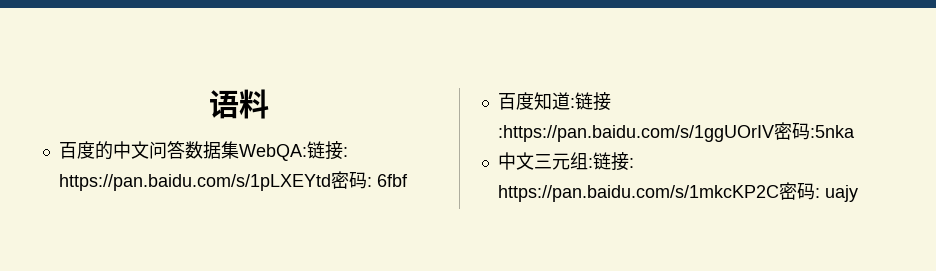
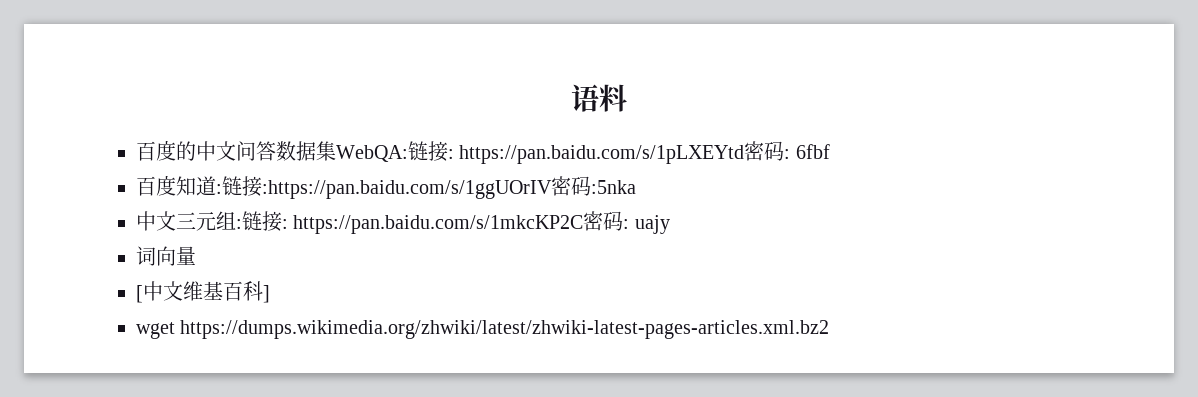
+ 词向量
+ [中文维基百科]
+ wget https://dumps.wikimedia.org/zhwiki/latest/zhwiki-latest-pages-articles.xml.bz2

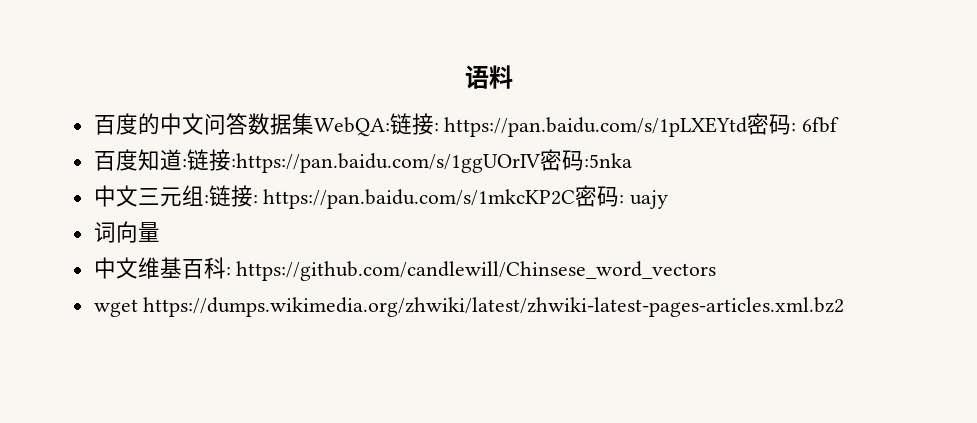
- [中文维基百科]
+ 中文维基百科: https://github.com/candlewill/Chinsese_word_vectors

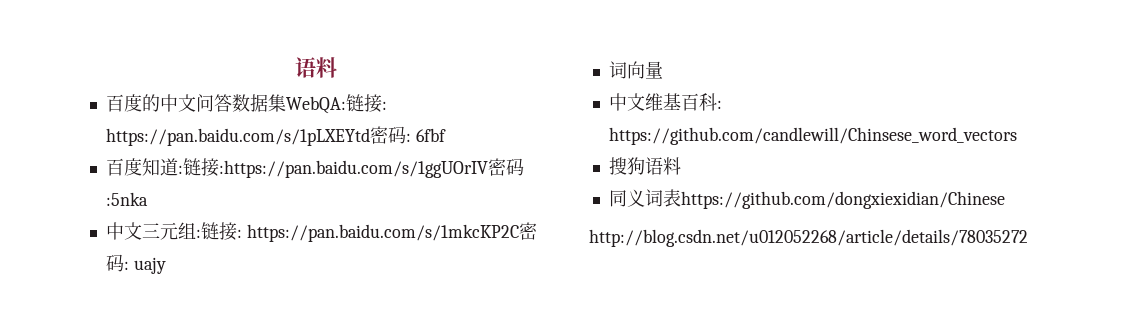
- wget https://dumps.wikimedia.org/zhwiki/latest/zhwiki-latest-pages-articles.xml.bz2
+ 搜狗语料
+ 同义词表https://github.com/dongxiexidian/Chinese
+ http://blog.csdn.net/u012052268/article/details/78035272

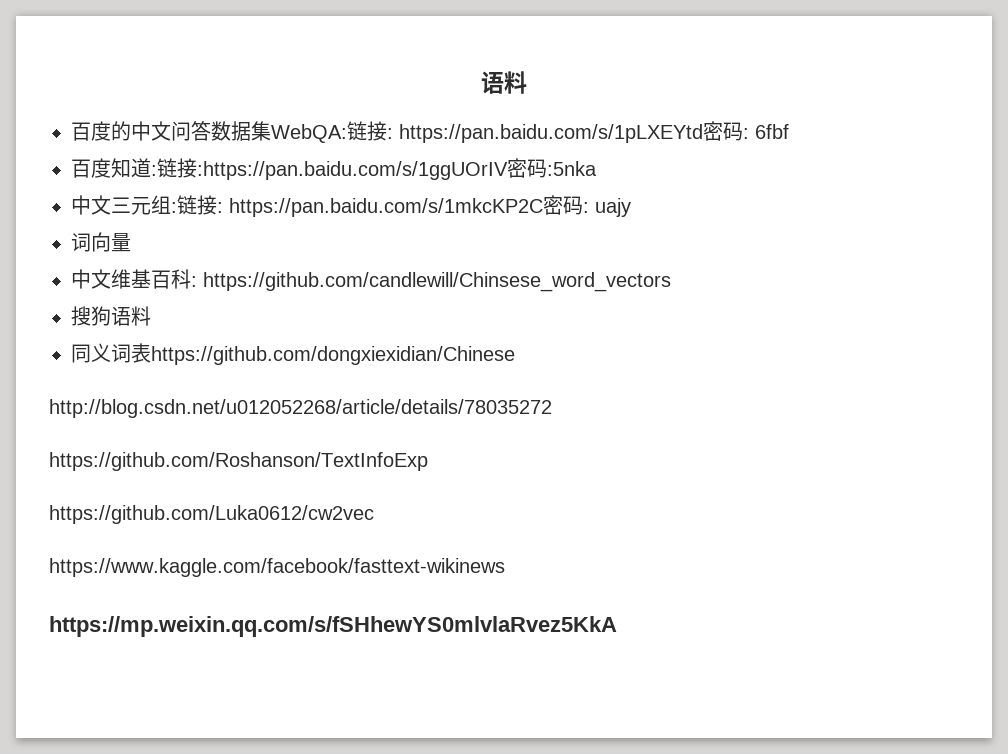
+ https://github.com/Roshanson/TextInfoExp
+ https://github.com/Luka0612/cw2vec
+ https://www.kaggle.com/facebook/fasttext-wikinews
+ https://mp.weixin.qq.com/s/fSHhewYS0mlvlaRvez5KkA

